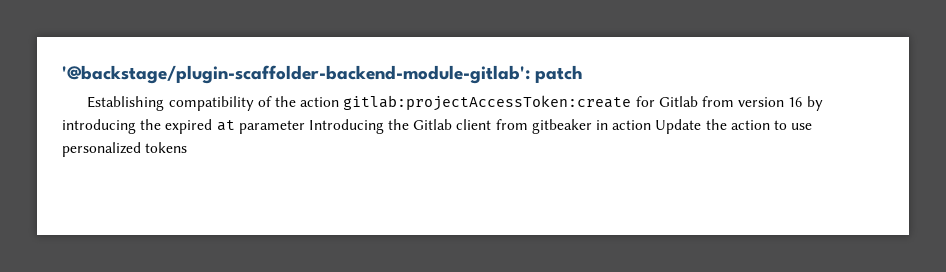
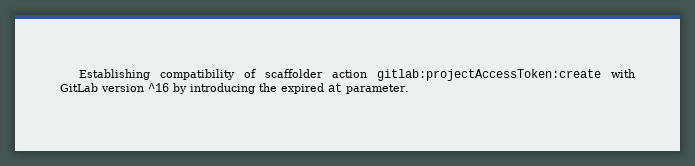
- '@backstage/plugin-scaffolder-backend-module-gitlab': patch
- Establishing compatibility of the action gitlab:projectAccessToken:create for Gitlab from version 16 by introducing the expired at parameter Introducing the Gitlab client from gitbeaker in action Update the action to use personalized tokens
+ Establishing compatibility of scaffolder action gitlab:projectAccessToken:create with GitLab version ^16 by introducing the expired at parameter.

